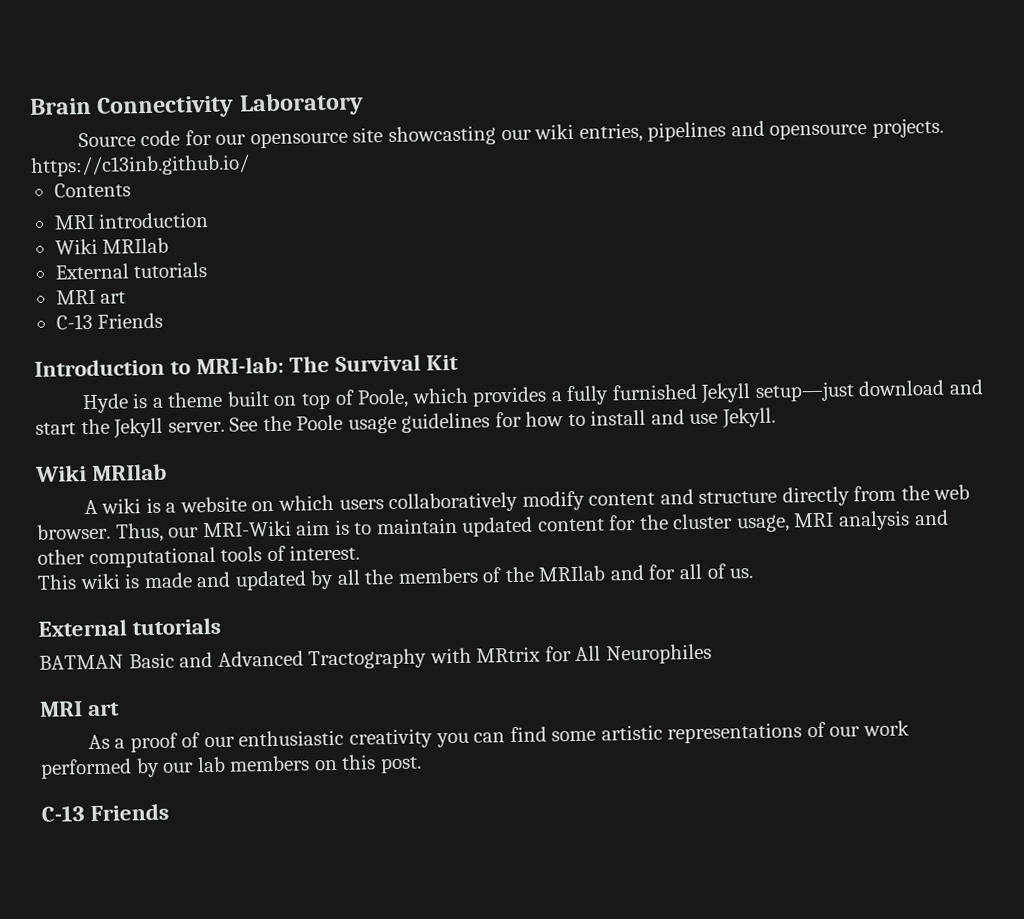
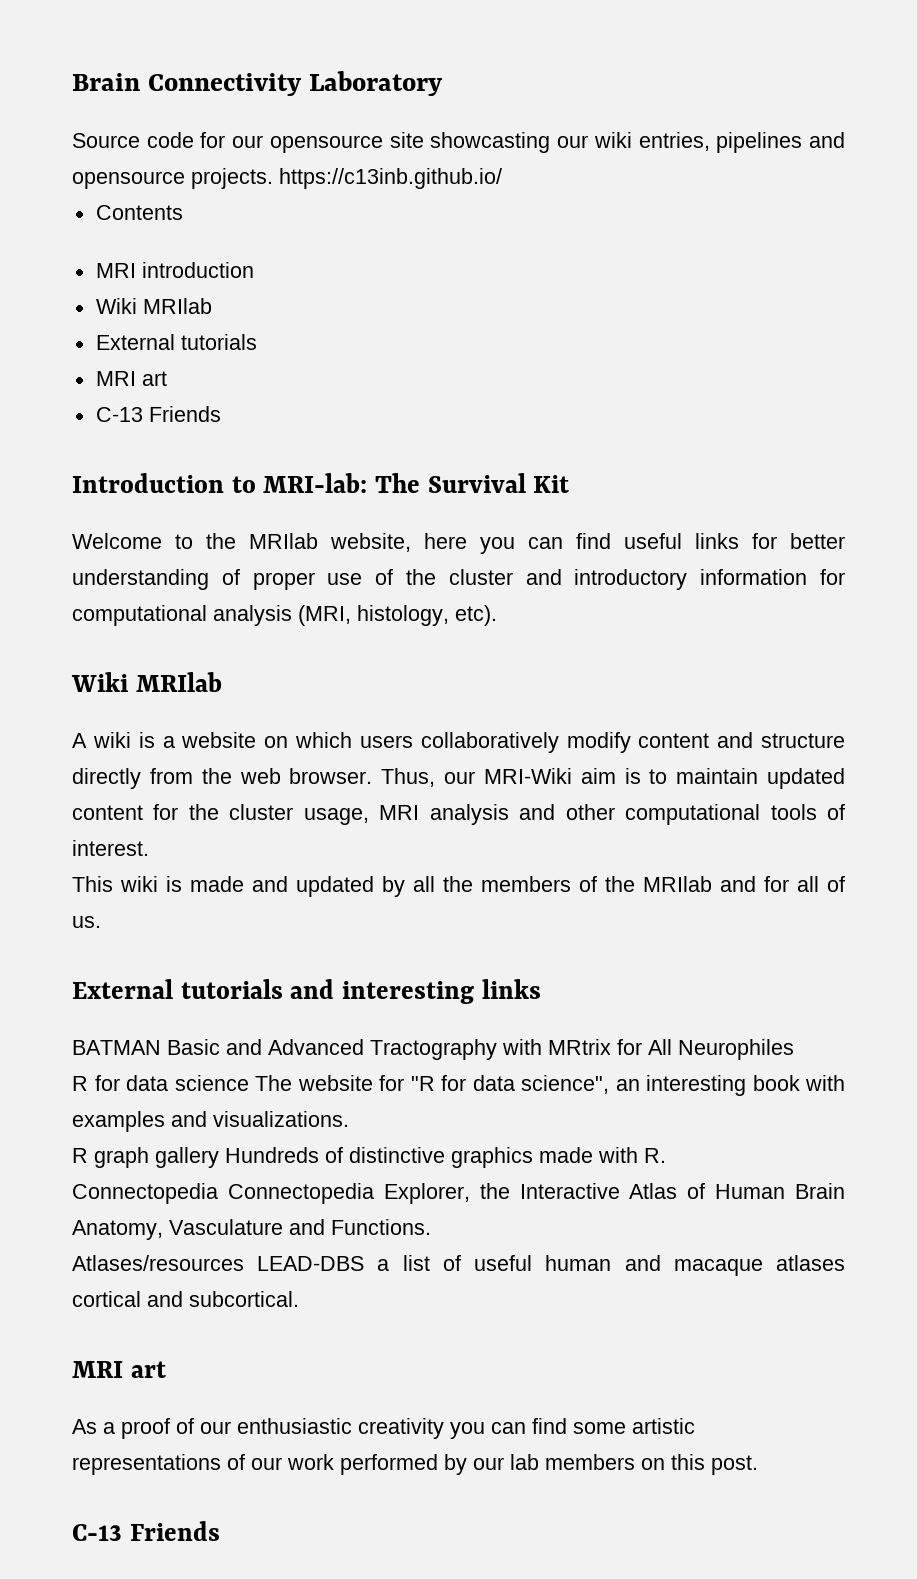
- Hyde is a theme built on top of Poole, which provides a fully furnished Jekyll setup—just download and start the Jekyll server. See the Poole usage guidelines for how to install and use Jekyll.
+ Welcome to the MRIlab website, here you can find useful links for better understanding of proper use of the cluster and introductory information for computational analysis (MRI, histology, etc).
  This wiki is made and updated by all the members of the MRIlab and for all of us.
- External tutorials
+ External tutorials and interesting links
+ R for data science The website for "R for data science", an interesting book with examples and visualizations.
+ R graph gallery Hundreds of distinctive graphics made with R.
+ Connectopedia Connectopedia Explorer, the Interactive Atlas of Human Brain Anatomy, Vasculature and Functions.
+ Atlases/resources LEAD-DBS a list of useful human and macaque atlases cortical and subcortical.

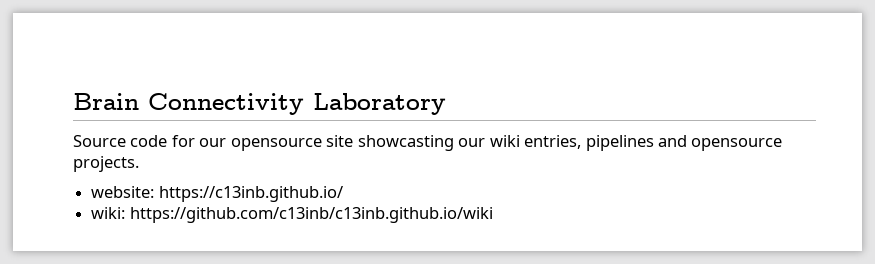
- Source code for our opensource site showcasting our wiki entries, pipelines and opensource projects. https://c13inb.github.io/
+ Source code for our opensource site showcasting our wiki entries, pipelines and opensource projects.
+ website: https://c13inb.github.io/
- Contents
- MRI introduction
- Wiki MRIlab
- External tutorials
- MRI art
- C-13 Friends
- Introduction to MRI-lab: The Survival Kit
- Welcome to the MRIlab website, here you can find useful links for better understanding of proper use of the cluster and introductory information for computational analysis (MRI, histology, etc).
- Wiki MRIlab
- A wiki is a website on which users collaboratively modify content and structure directly from the web browser. Thus, our MRI-Wiki aim is to maintain updated content for the cluster usage, MRI analysis and other computational tools of interest.
- This wiki is made and updated by all the members of the MRIlab and for all of us.
- External tutorials and interesting links
- BATMAN Basic and Advanced Tractography with MRtrix for All Neurophiles
- R for data science The website for "R for data science", an interesting book with examples and visualizations.
- R graph gallery Hundreds of distinctive graphics made with R.
- Connectopedia Connectopedia Explorer, the Interactive Atlas of Human Brain Anatomy, Vasculature and Functions.
- Atlases/resources LEAD-DBS a list of useful human and macaque atlases cortical and subcortical.
- MRI art
- As a proof of our enthusiastic creativity you can find some artistic representations of our work performed by our lab members on this post.
- C-13 Friends
+ wiki: https://github.com/c13inb/c13inb.github.io/wiki

